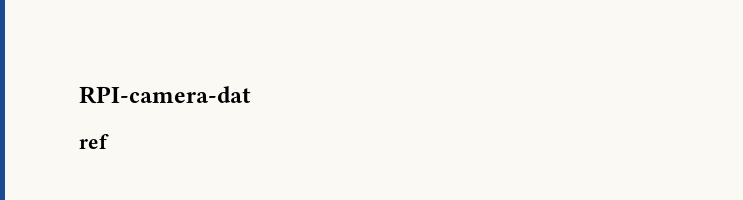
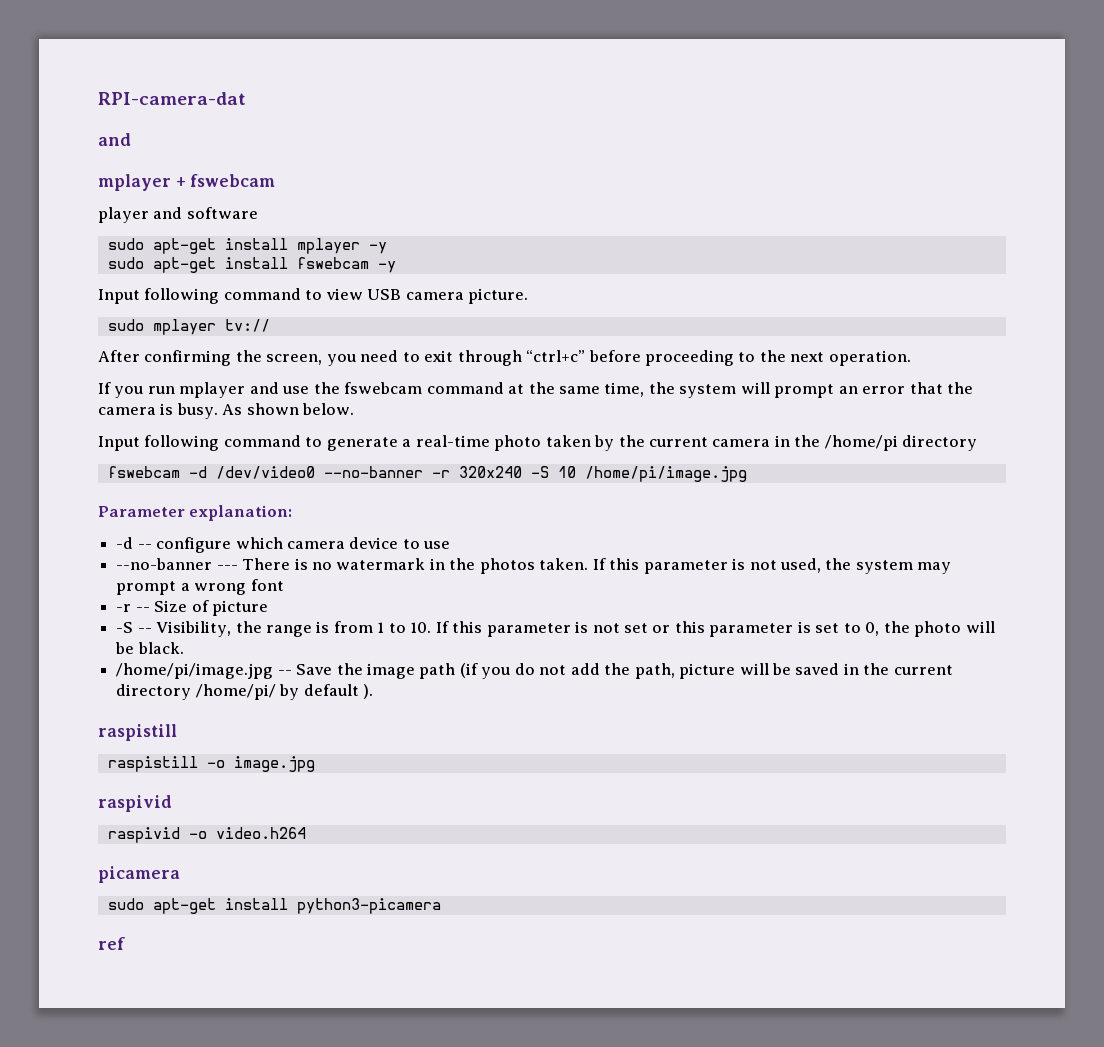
  RPI-camera-dat
+ and
+ mplayer + fswebcam
+ player and software
+ sudo apt-get install mplayer -y
+ sudo apt-get install fswebcam -y
+ Input following command to view USB camera picture.
+ sudo mplayer tv://
+ After confirming the screen, you need to exit through “ctrl+c” before proceeding to the next operation.
+ If you run mplayer and use the fswebcam command at the same time, the system will prompt an error that the camera is busy. As shown below.
+ Input following command to generate a real-time photo taken by the current camera in the /home/pi directory
+ fswebcam -d /dev/video0 --no-banner -r 320x240 -S 10 /home/pi/image.jpg
+ Parameter explanation:
+ -d -- configure which camera device to use
+ --no-banner --- There is no watermark in the photos taken. If this parameter is not used, the system may prompt a wrong font
+ -r -- Size of picture
+ -S -- Visibility, the range is from 1 to 10. If this parameter is not set or this parameter is set to 0, the photo will be black.
+ /home/pi/image.jpg -- Save the image path (if you do not add the path, picture will be saved in the current directory /home/pi/ by default ).
+ raspistill
+ raspistill -o image.jpg
+ raspivid
+ raspivid -o video.h264
+ picamera
+ sudo apt-get install python3-picamera

